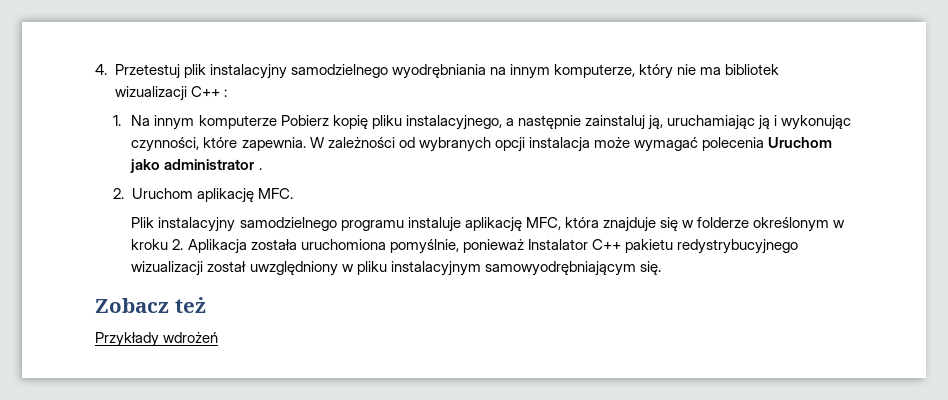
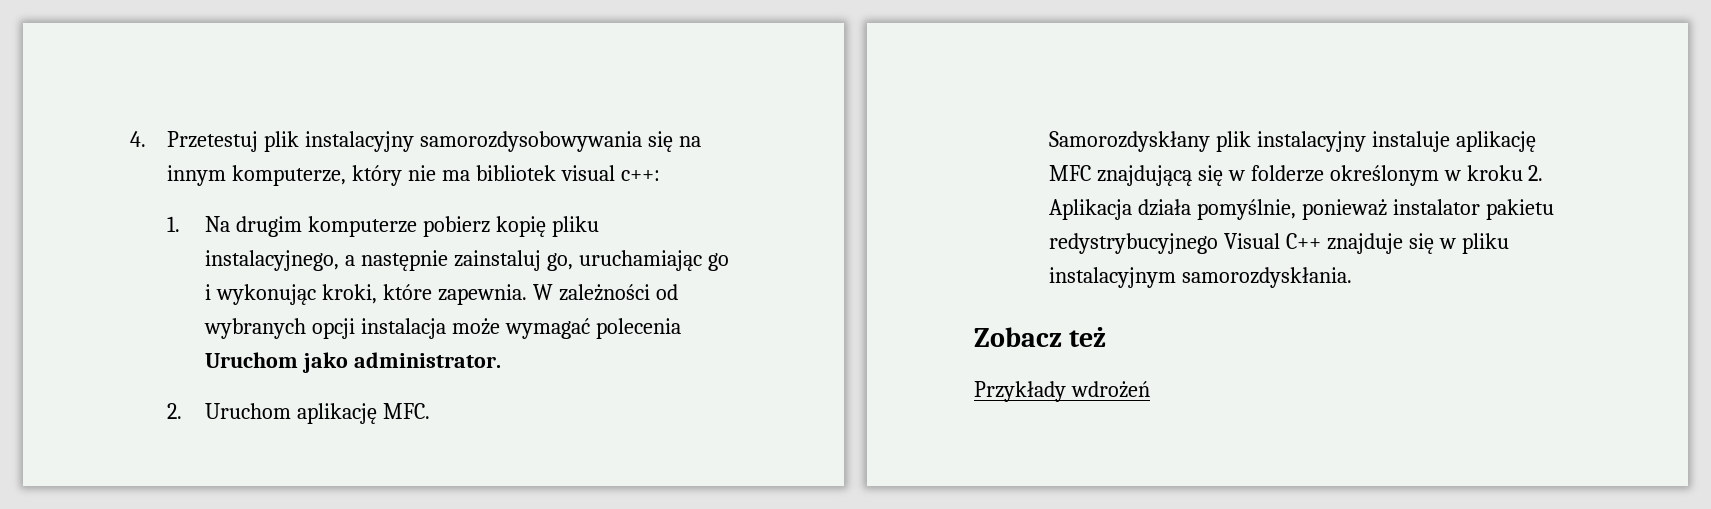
- 4. Przetestuj plik instalacyjny samodzielnego wyodrębniania na innym komputerze, który nie ma bibliotek wizualizacji C++ :
+ 4. Przetestuj plik instalacyjny samorozdysobowywania się na innym komputerze, który nie ma bibliotek visual c++:
- 1. Na innym komputerze Pobierz kopię pliku instalacyjnego, a następnie zainstaluj ją, uruchamiając ją i wykonując czynności, które zapewnia.
+ 1. Na drugim komputerze pobierz kopię pliku instalacyjnego, a następnie zainstaluj go, uruchamiając go i wykonując kroki, które zapewnia.
- W zależności od wybranych opcji instalacja może wymagać polecenia Uruchom jako administrator .
+ W zależności od wybranych opcji instalacja może wymagać polecenia Uruchom jako administrator.
- Plik instalacyjny samodzielnego programu instaluje aplikację MFC, która znajduje się w folderze określonym w kroku 2. Aplikacja została uruchomiona pomyślnie, ponieważ Instalator C++ pakietu redystrybucyjnego wizualizacji został uwzględniony w pliku instalacyjnym samowyodrębniającym się.
+ Samorozdyskłany plik instalacyjny instaluje aplikację MFC znajdującą się w folderze określonym w kroku 2. Aplikacja działa pomyślnie, ponieważ instalator pakietu redystrybucyjnego Visual C++ znajduje się w pliku instalacyjnym samorozdyskłania.

